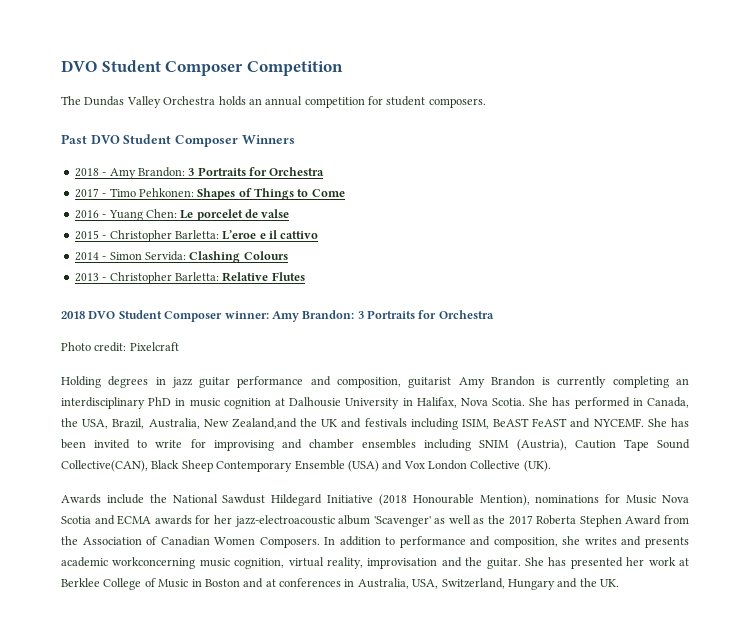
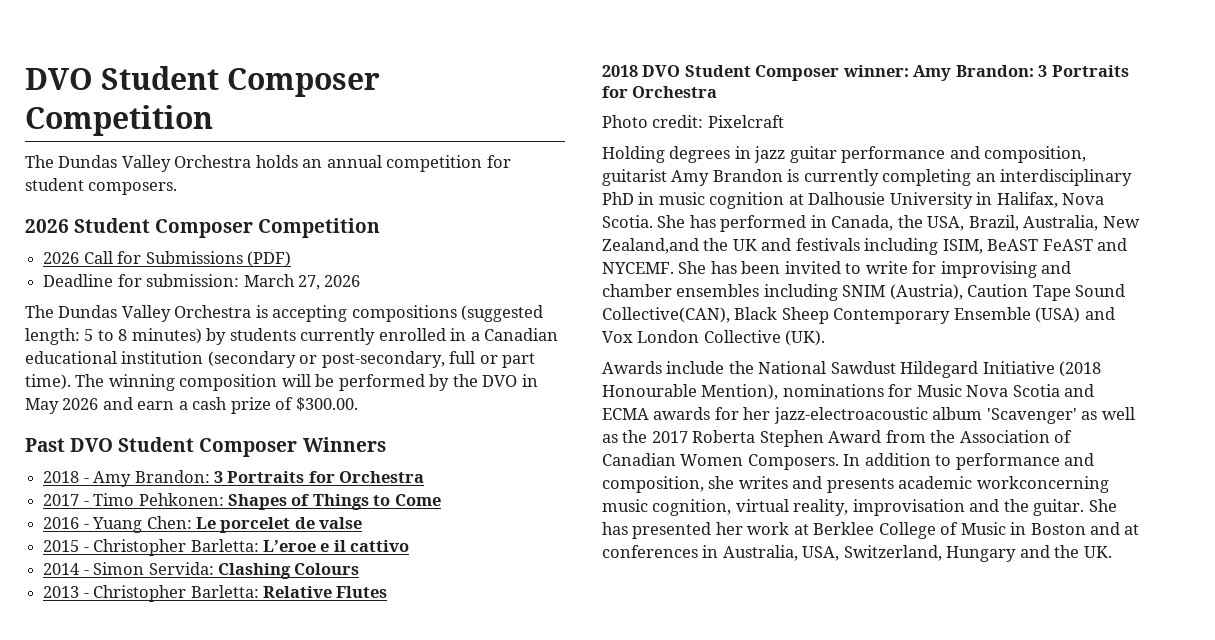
+ 2026 Student Composer Competition
+ 2026 Call for Submissions (PDF)
+ Deadline for submission: March 27, 2026
+ The Dundas Valley Orchestra is accepting compositions (suggested length: 5 to 8 minutes) by students currently enrolled in a Canadian educational institution (secondary or post-secondary, full or part time). The winning composition will be performed by the DVO in May 2026 and earn a cash prize of $300.00.

